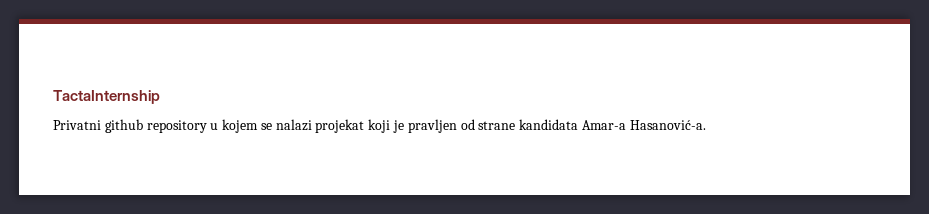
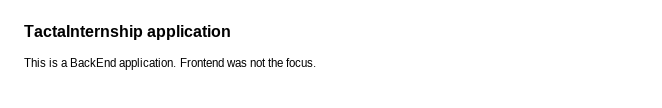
- TactaInternship
- Privatni github repository u kojem se nalazi projekat koji je pravljen od strane kandidata Amar-a Hasanović-a.
+ TactaInternship application
+ This is a BackEnd application. Frontend was not the focus.

